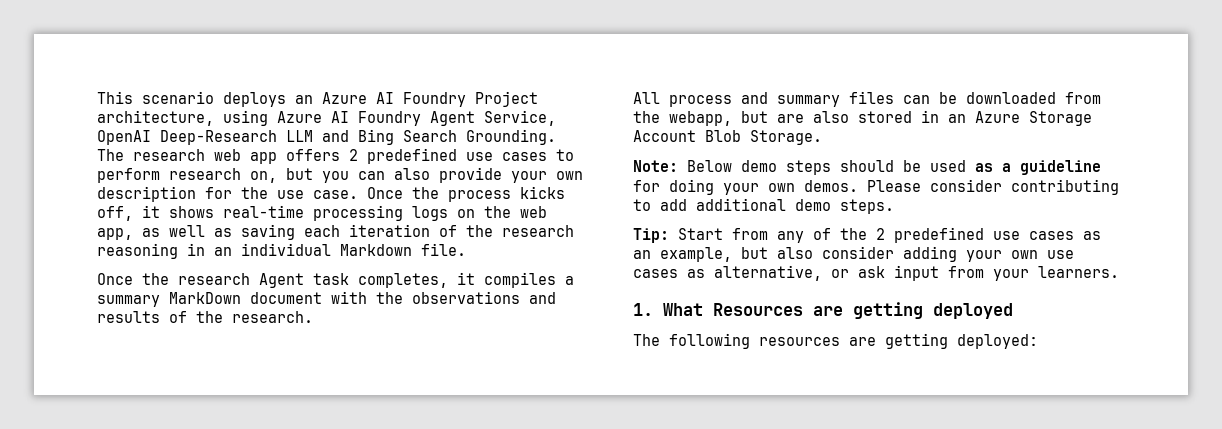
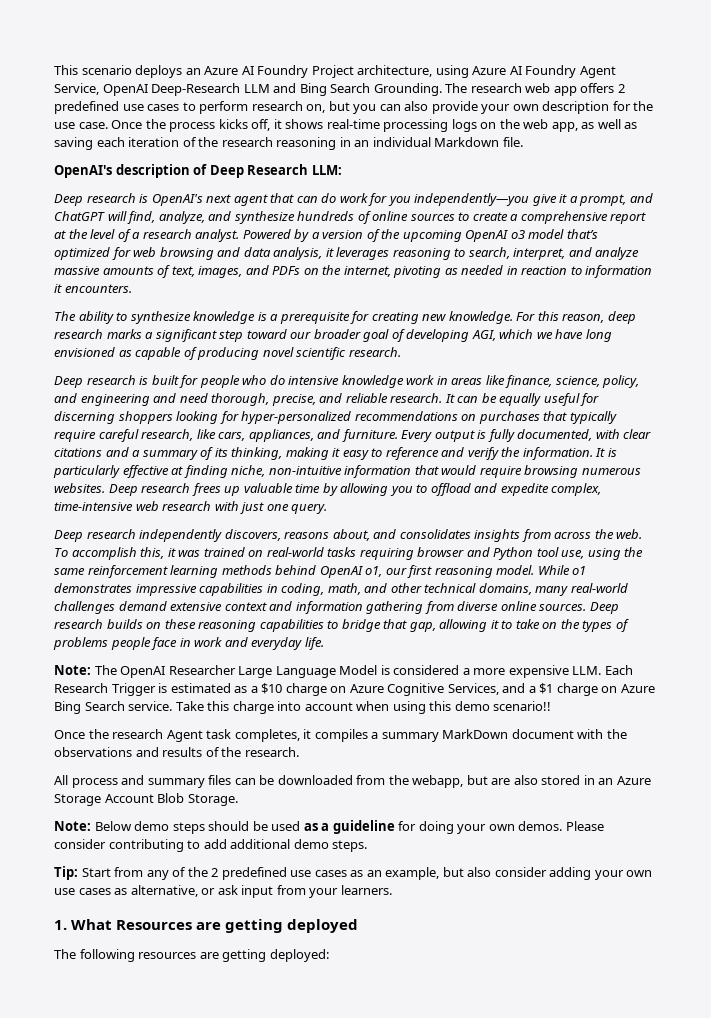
+ OpenAI's description of Deep Research LLM:
+ Deep research is OpenAI's next agent that can do work for you independently—you give it a prompt, and ChatGPT will find, analyze, and synthesize hundreds of online sources to create a comprehensive report at the level of a research analyst. Powered by a version of the upcoming OpenAI o3 model that’s optimized for web browsing and data analysis, it leverages reasoning to search, interpret, and analyze massive amounts of text, images, and PDFs on the internet, pivoting as needed in reaction to information it encounters.
+ The ability to synthesize knowledge is a prerequisite for creating new knowledge. For this reason, deep research marks a significant step toward our broader goal of developing AGI, which we have long envisioned as capable of producing novel scientific research.
+ Deep research is built for people who do intensive knowledge work in areas like finance, science, policy, and engineering and need thorough, precise, and reliable research. It can be equally useful for discerning shoppers looking for hyper-personalized recommendations on purchases that typically require careful research, like cars, appliances, and furniture. Every output is fully documented, with clear citations and a summary of its thinking, making it easy to reference and verify the information. It is particularly effective at finding niche, non-intuitive information that would require browsing numerous websites. Deep research frees up valuable time by allowing you to offload and expedite complex, time-intensive web research with just one query.
+ Deep research independently discovers, reasons about, and consolidates insights from across the web. To accomplish this, it was trained on real-world tasks requiring browser and Python tool use, using the same reinforcement learning methods behind OpenAI o1, our first reasoning model. While o1 demonstrates impressive capabilities in coding, math, and other technical domains, many real-world challenges demand extensive context and information gathering from diverse online sources. Deep research builds on these reasoning capabilities to bridge that gap, allowing it to take on the types of problems people face in work and everyday life.
+ Note: The OpenAI Researcher Large Language Model is considered a more expensive LLM. Each Research Trigger is estimated as a $10 charge on Azure Cognitive Services, and a $1 charge on Azure Bing Search service. Take this charge into account when using this demo scenario!!

